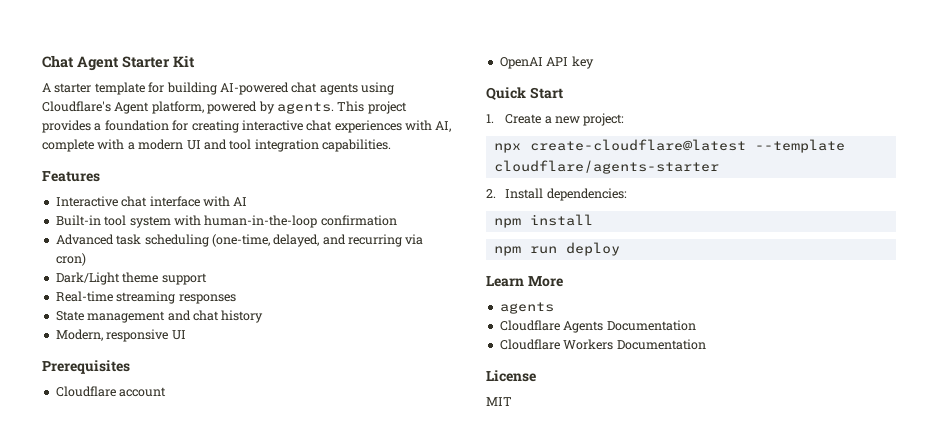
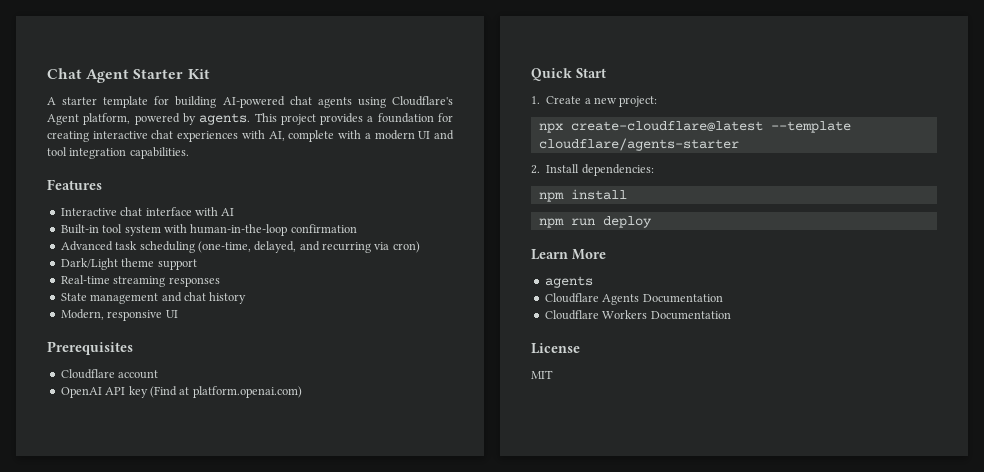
- OpenAI API key
+ OpenAI API key (Find at platform.openai.com)

